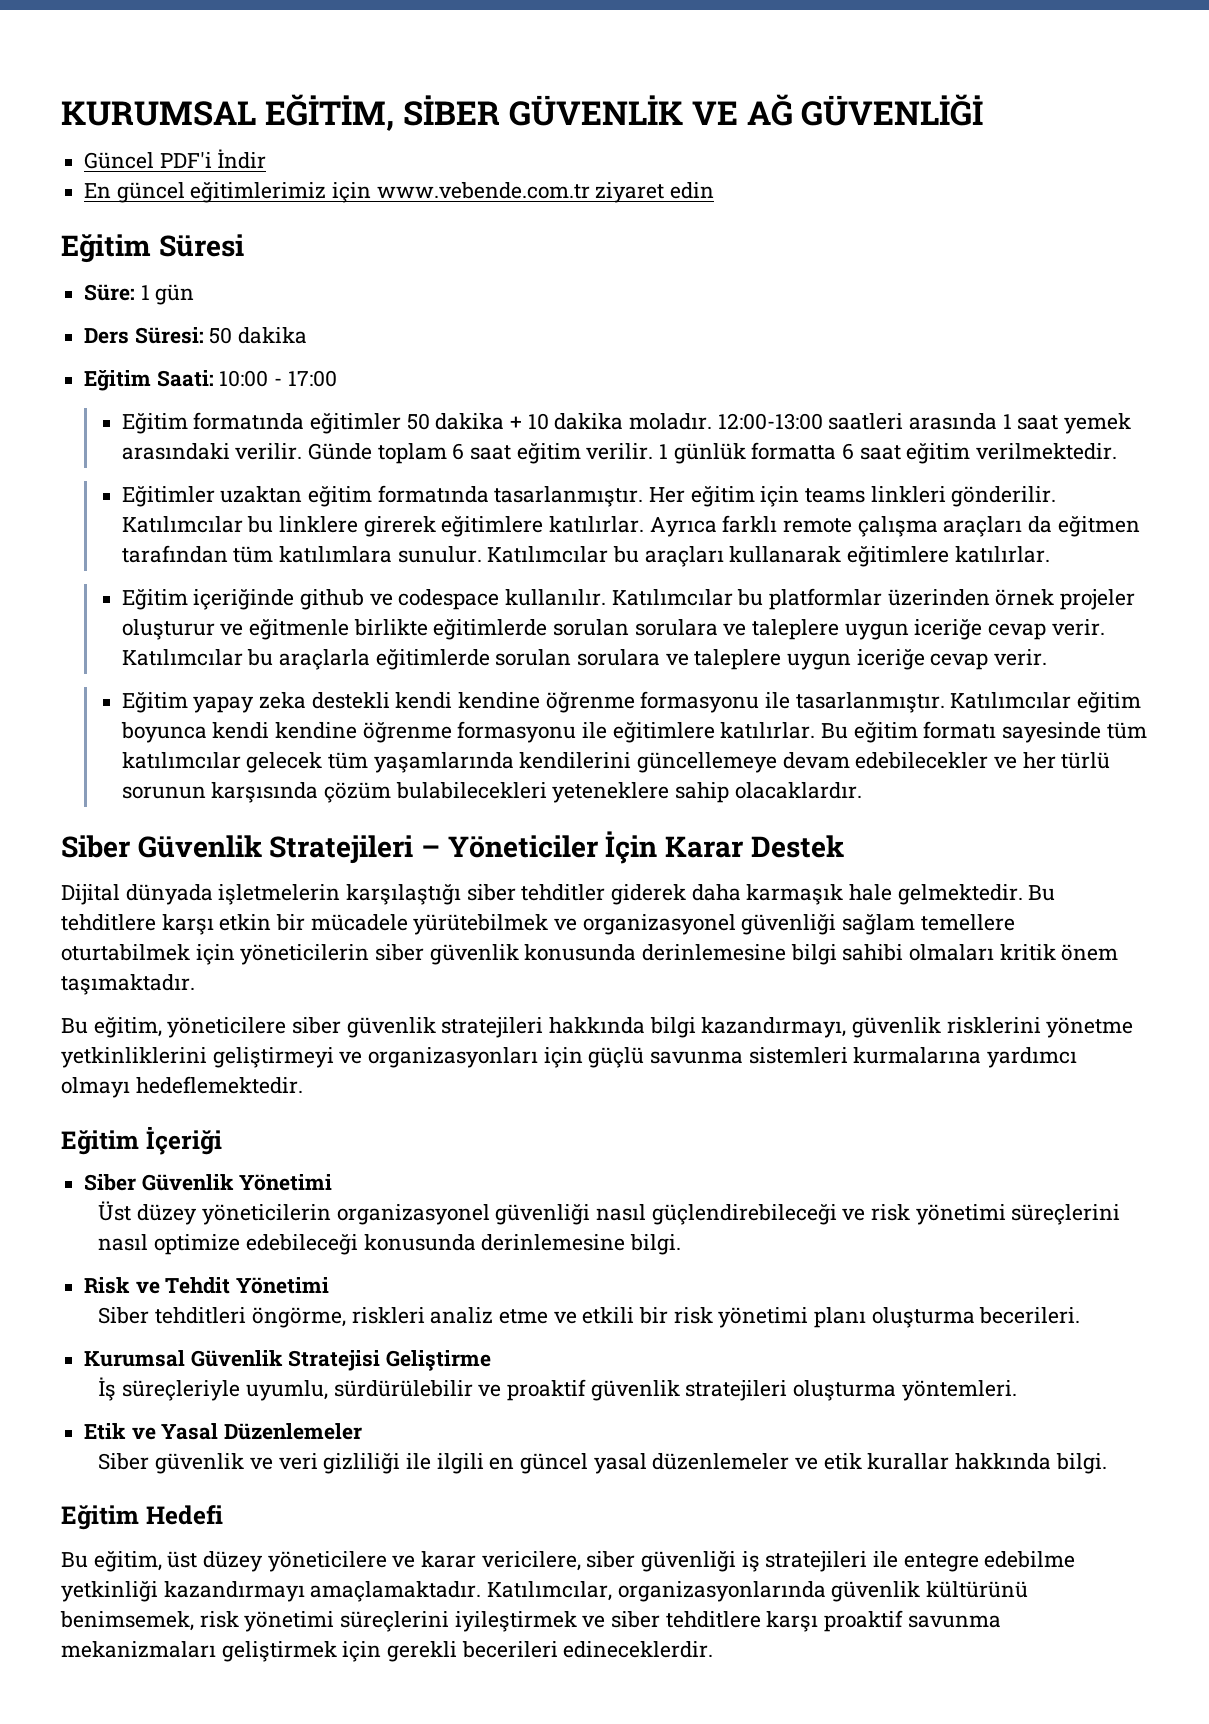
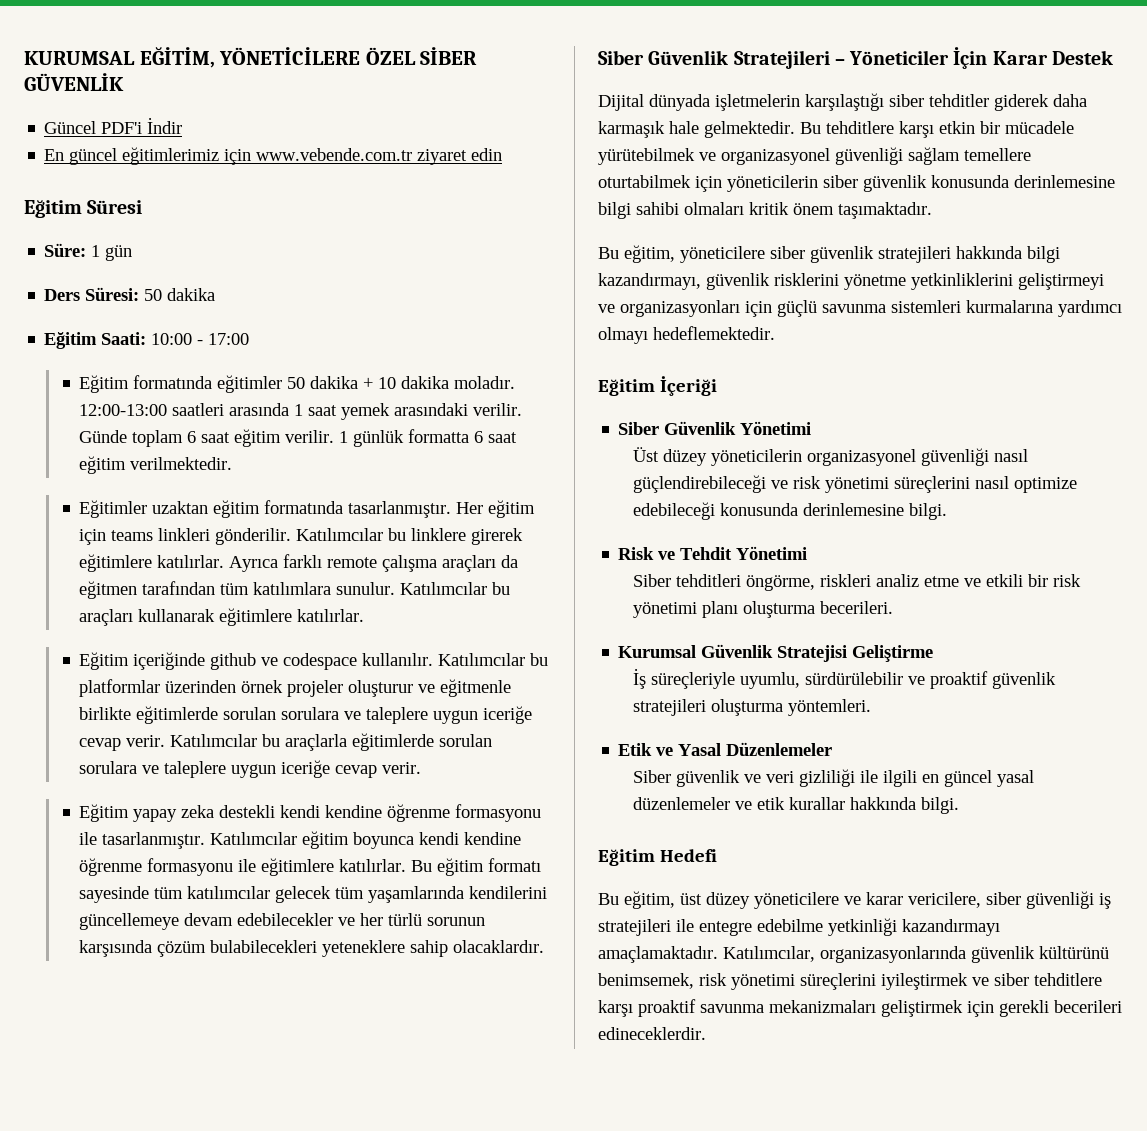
- KURUMSAL EĞİTİM, SİBER GÜVENLİK VE AĞ GÜVENLİĞİ
+ KURUMSAL EĞİTİM, YÖNETİCİLERE ÖZEL SİBER GÜVENLİK

